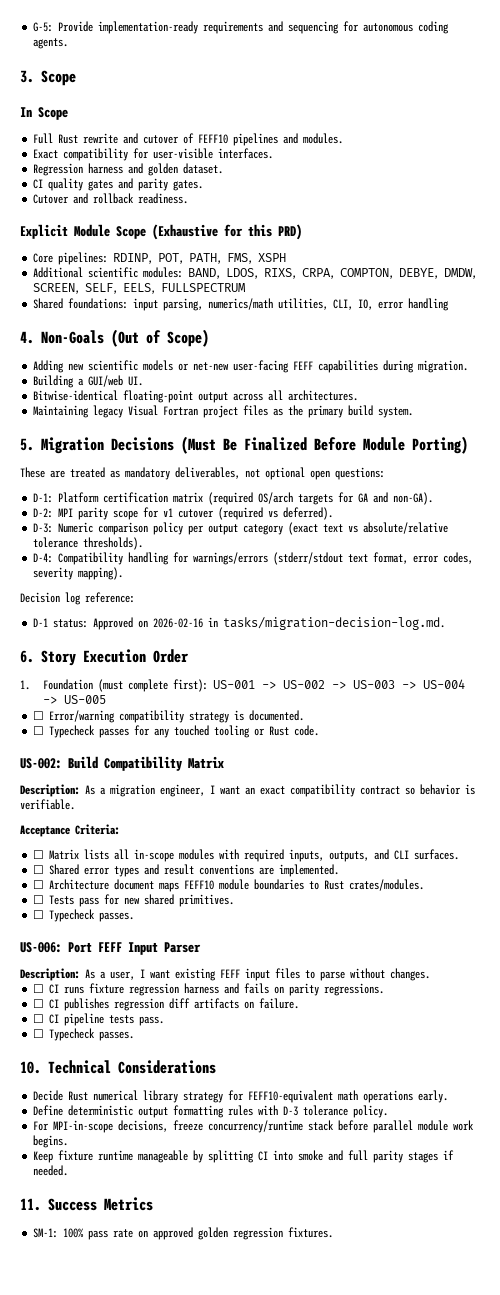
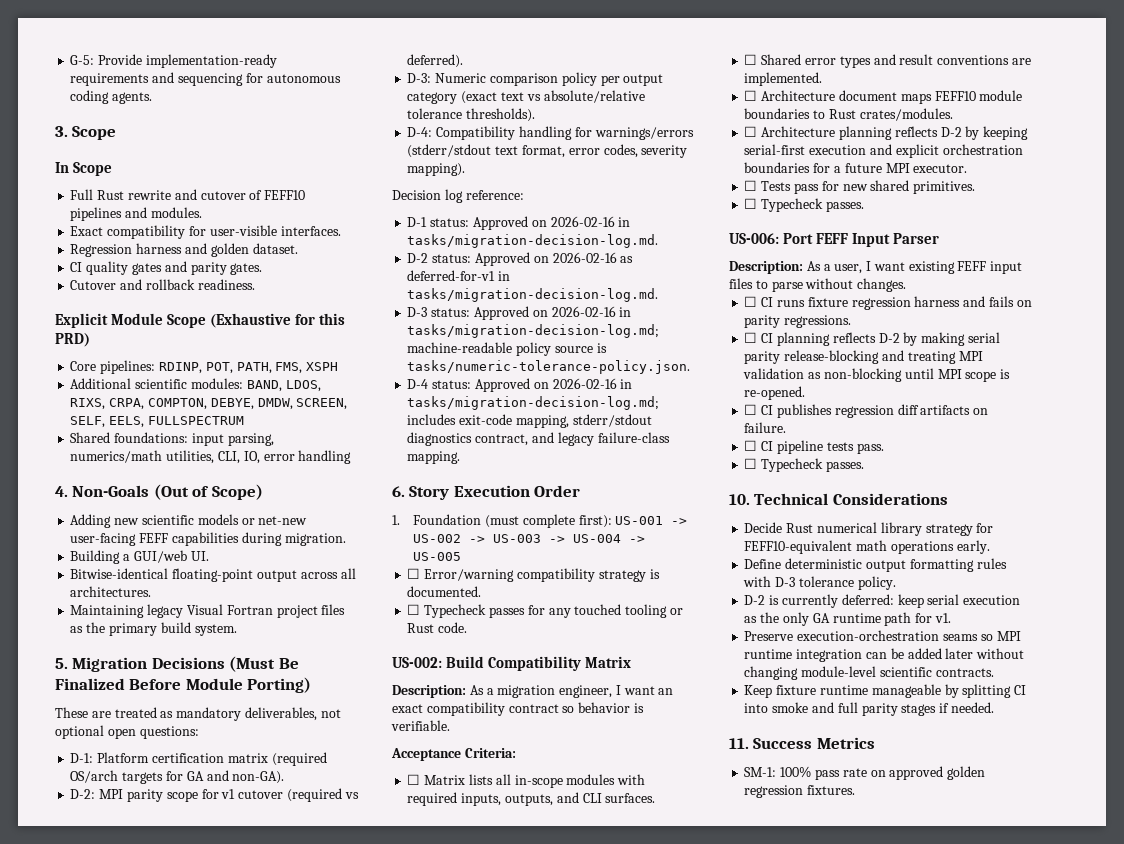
+ D-2 status: Approved on 2026-02-16 as deferred-for-v1 in tasks/migration-decision-log.md.
+ D-3 status: Approved on 2026-02-16 in tasks/migration-decision-log.md; machine-readable policy source is tasks/numeric-tolerance-policy.json.
+ D-4 status: Approved on 2026-02-16 in tasks/migration-decision-log.md; includes exit-code mapping, stderr/stdout diagnostics contract, and legacy failure-class mapping.
+ ☐ Architecture planning reflects D-2 by keeping serial-first execution and explicit orchestration boundaries for a future MPI executor.
+ ☐ CI planning reflects D-2 by making serial parity release-blocking and treating MPI validation as non-blocking until MPI scope is re-opened.
- For MPI-in-scope decisions, freeze concurrency/runtime stack before parallel module work begins.
+ D-2 is currently deferred: keep serial execution as the only GA runtime path for v1.
+ Preserve execution-orchestration seams so MPI runtime integration can be added later without changing module-level scientific contracts.

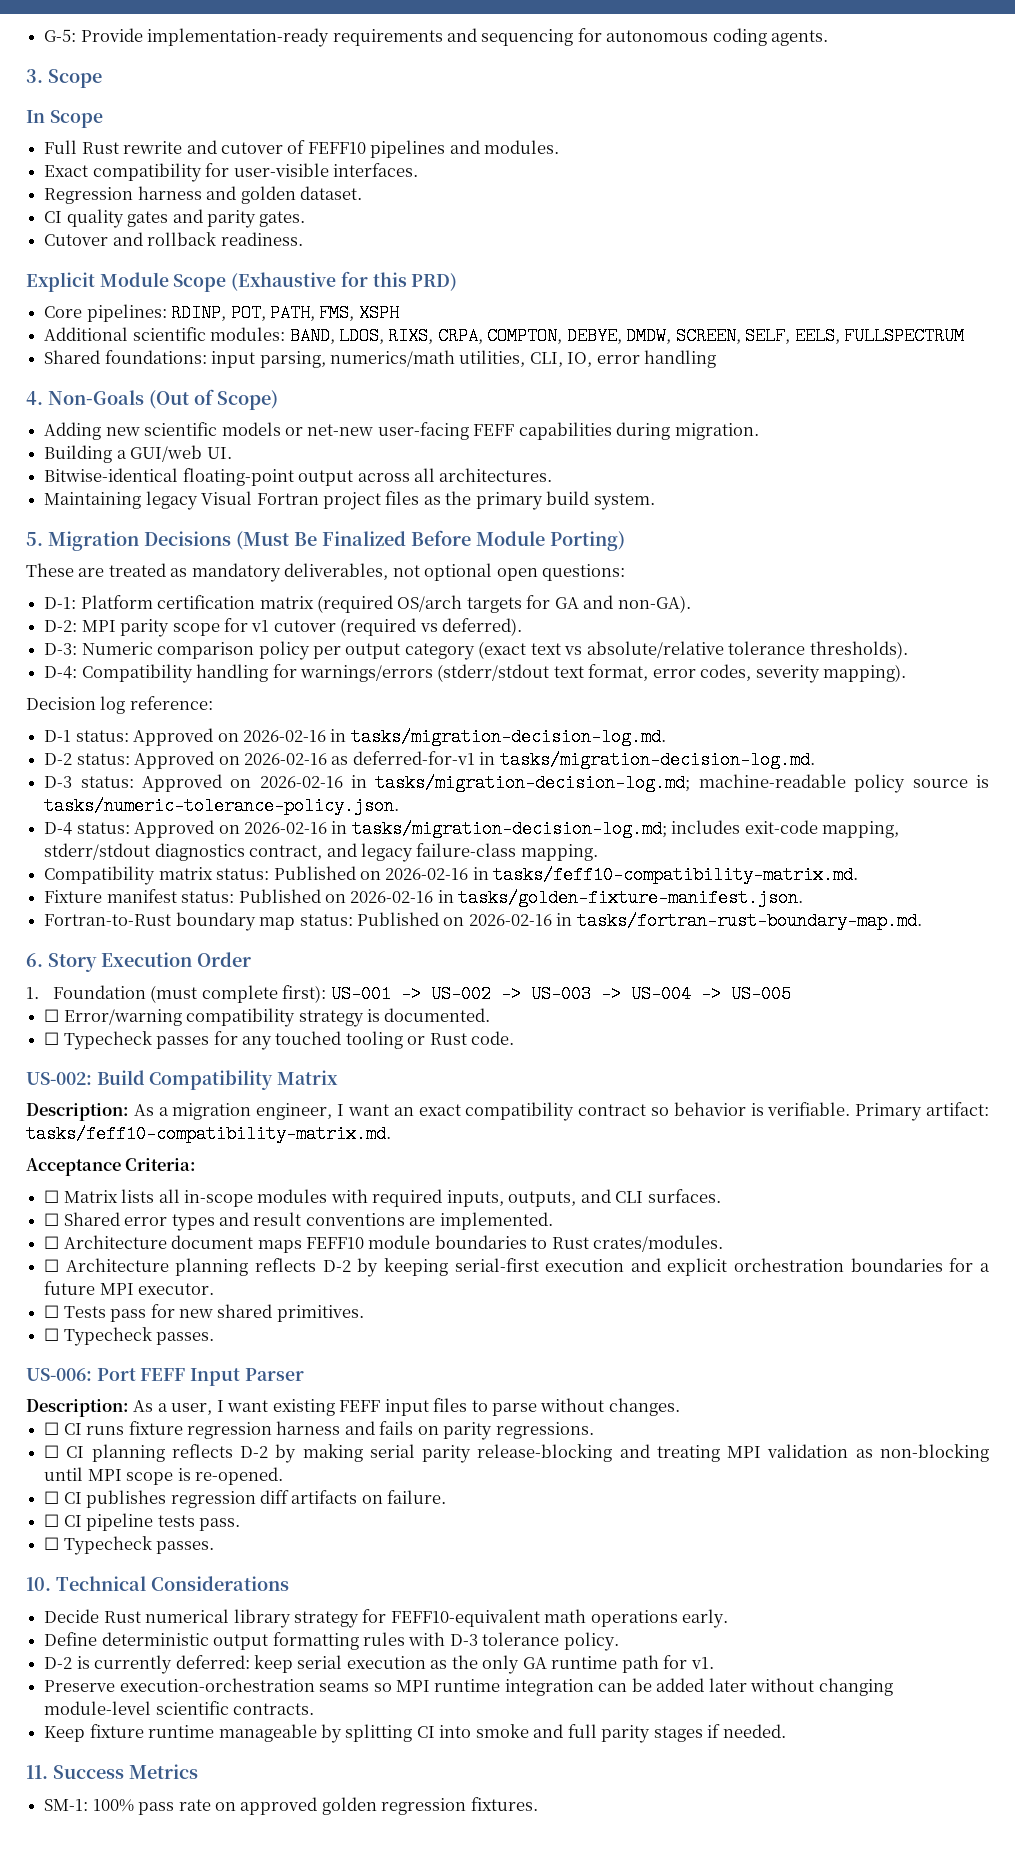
+ Compatibility matrix status: Published on 2026-02-16 in tasks/feff10-compatibility-matrix.md.
+ Fixture manifest status: Published on 2026-02-16 in tasks/golden-fixture-manifest.json.
+ Fortran-to-Rust boundary map status: Published on 2026-02-16 in tasks/fortran-rust-boundary-map.md.
+ Primary artifact: tasks/feff10-compatibility-matrix.md.

